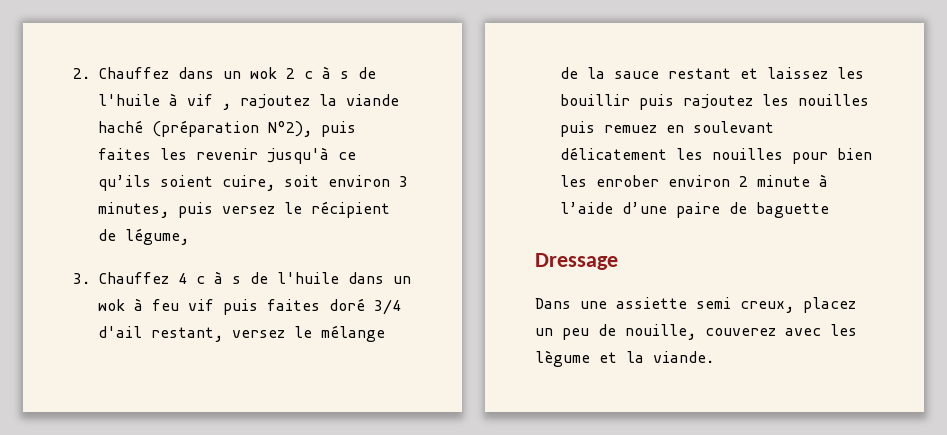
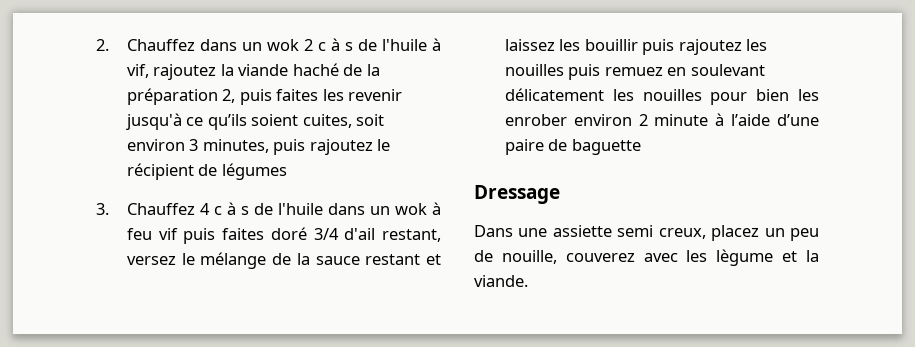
- 2. Chauffez dans un wok 2 c à s de l'huile à vif , rajoutez la viande haché (préparation N°2), puis faites les revenir jusqu'à ce qu’ils soient cuire, soit environ 3 minutes, puis versez le récipient de légume,
+ 2. Chauffez dans un wok 2 c à s de l'huile à vif, rajoutez la viande haché de la préparation 2, puis faites les revenir jusqu'à ce qu’ils soient cuites, soit environ 3 minutes, puis rajoutez le récipient de légumes

